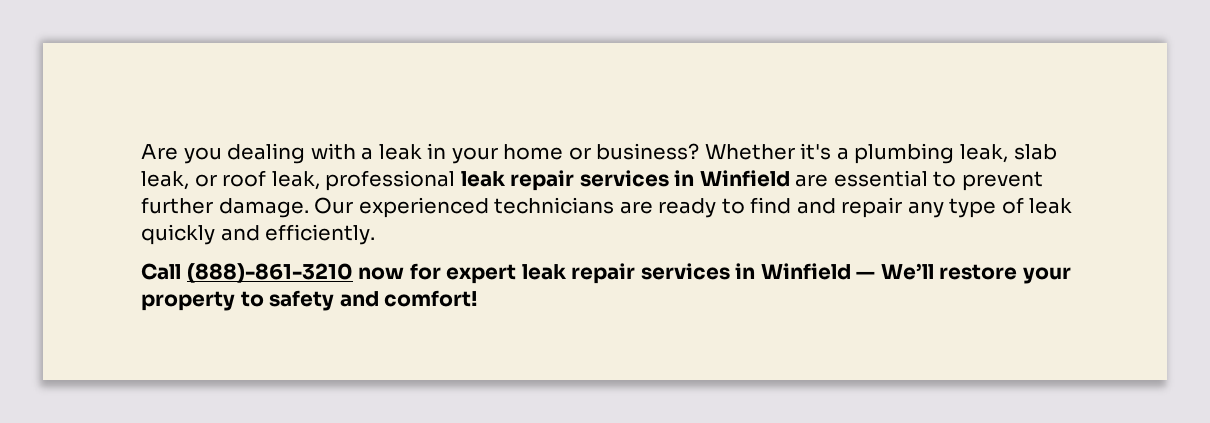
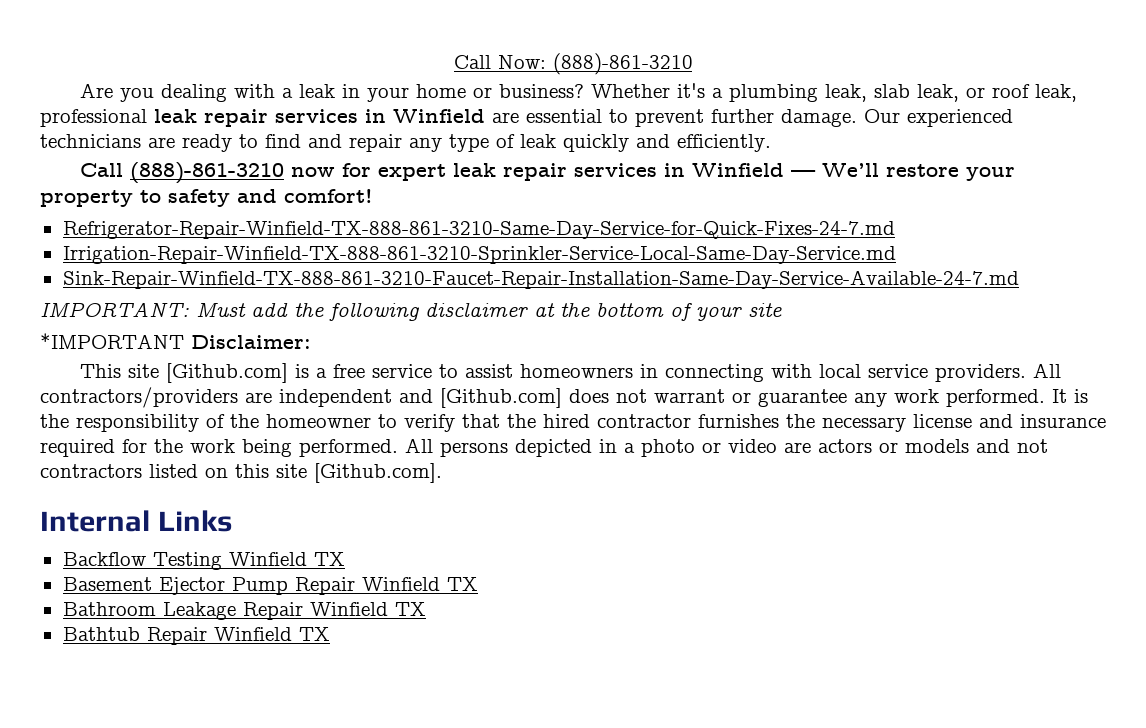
+ Call Now: (888)-861-3210
+ Refrigerator-Repair-Winfield-TX-888-861-3210-Same-Day-Service-for-Quick-Fixes-24-7.md
+ Irrigation-Repair-Winfield-TX-888-861-3210-Sprinkler-Service-Local-Same-Day-Service.md
+ Sink-Repair-Winfield-TX-888-861-3210-Faucet-Repair-Installation-Same-Day-Service-Available-24-7.md
+ IMPORTANT: Must add the following disclaimer at the bottom of your site
+ *IMPORTANT Disclaimer:
+ This site [Github.com] is a free service to assist homeowners in connecting with local service providers. All contractors/providers are independent and [Github.com] does not warrant or guarantee any work performed. It is the responsibility of the homeowner to verify that the hired contractor furnishes the necessary license and insurance required for the work being performed. All persons depicted in a photo or video are actors or models and not contractors listed on this site [Github.com].
+ Internal Links
+ Backflow Testing Winfield TX
+ Basement Ejector Pump Repair Winfield TX
+ Bathroom Leakage Repair Winfield TX
+ Bathtub Repair Winfield TX

